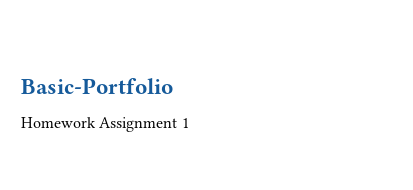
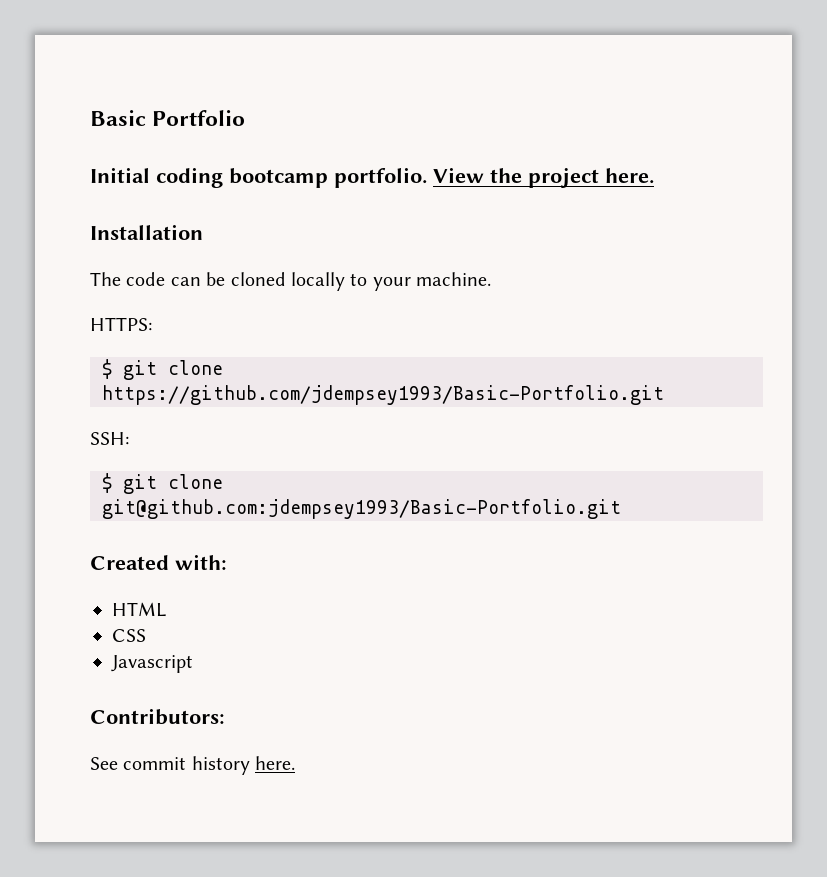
- Basic-Portfolio
- Homework Assignment 1
+ Basic Portfolio
+ Initial coding bootcamp portfolio. View the project here.
+ Installation
+ The code can be cloned locally to your machine.
+ HTTPS:
+ $ git clone https://github.com/jdempsey1993/Basic-Portfolio.git
+ SSH:
+ $ git clone git@github.com:jdempsey1993/Basic-Portfolio.git
+ Created with:
+ HTML
+ CSS
+ Javascript
+ Contributors:
+ See commit history here.

